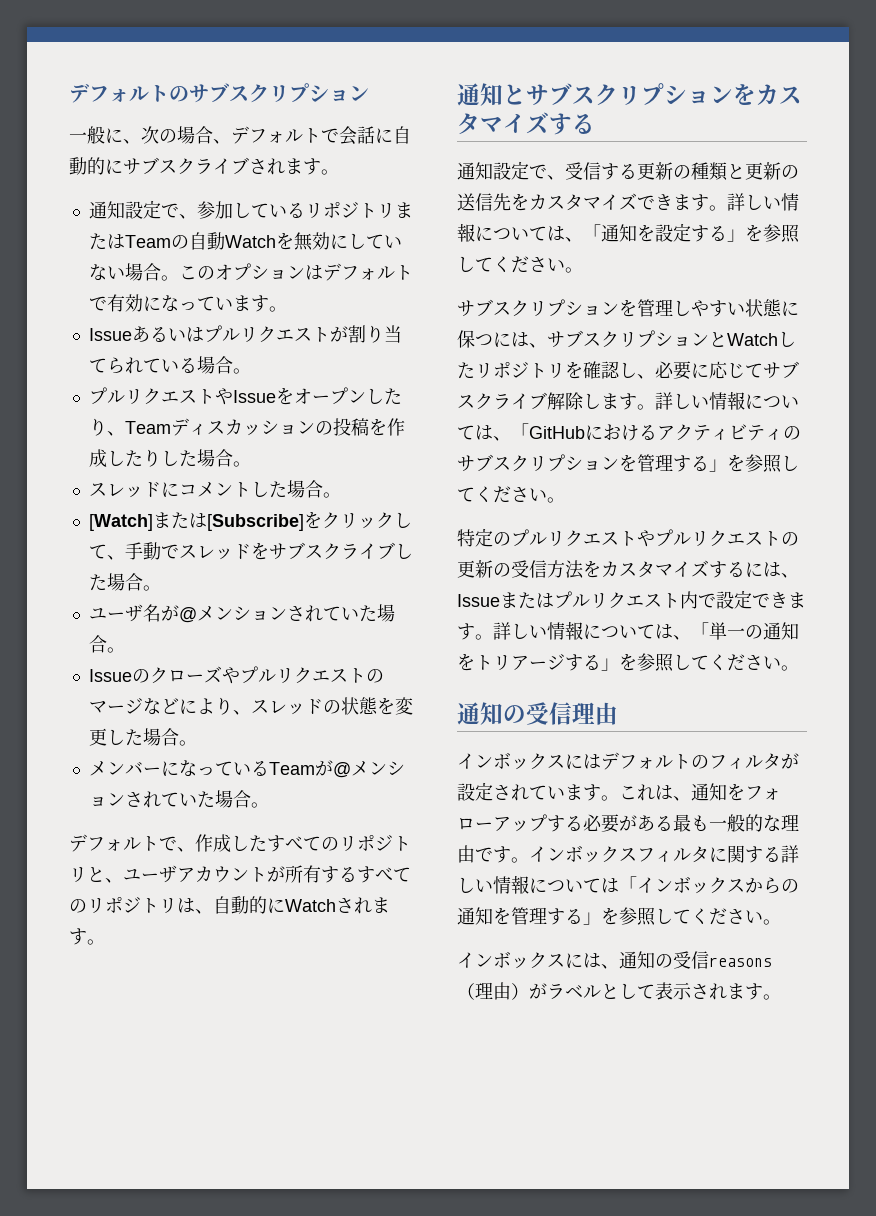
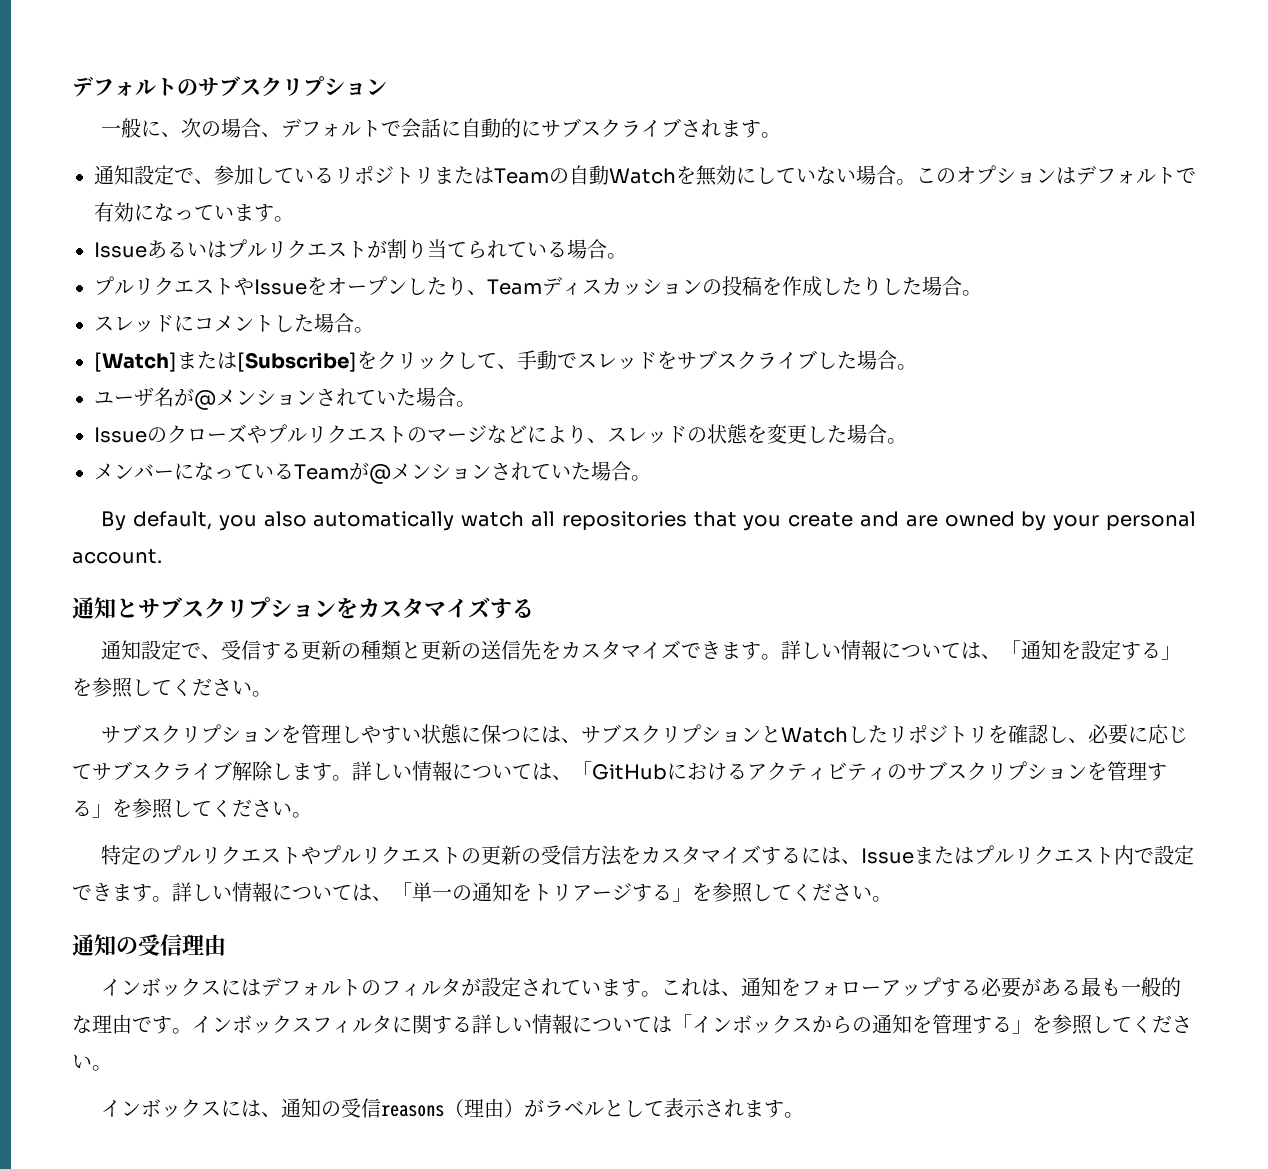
- デフォルトで、作成したすべてのリポジトリと、ユーザアカウントが所有するすべてのリポジトリは、自動的にWatchされます。
+ By default, you also automatically watch all repositories that you create and are owned by your personal account.

